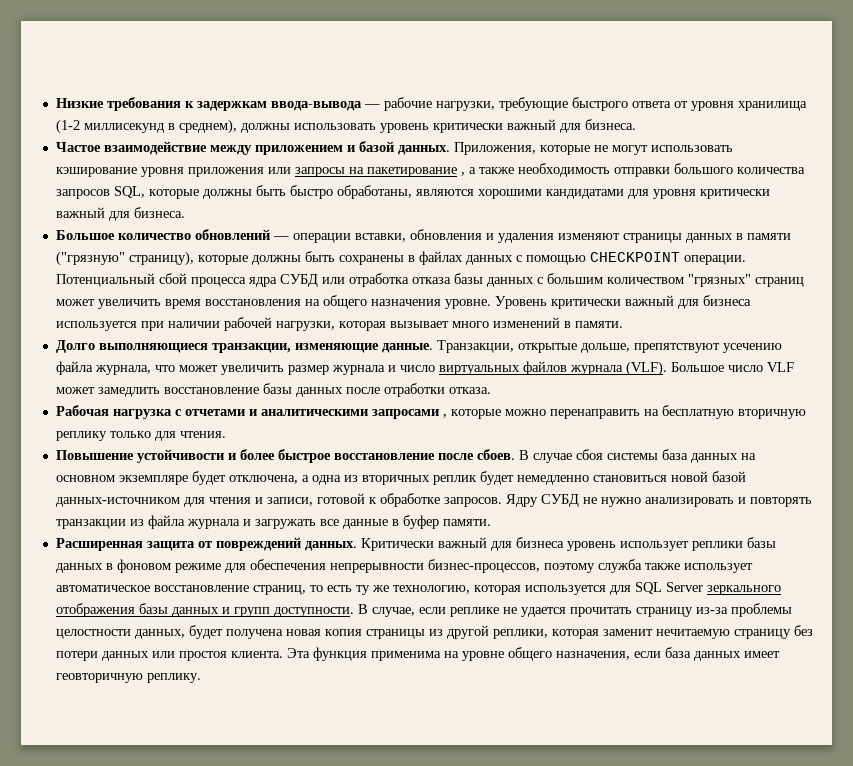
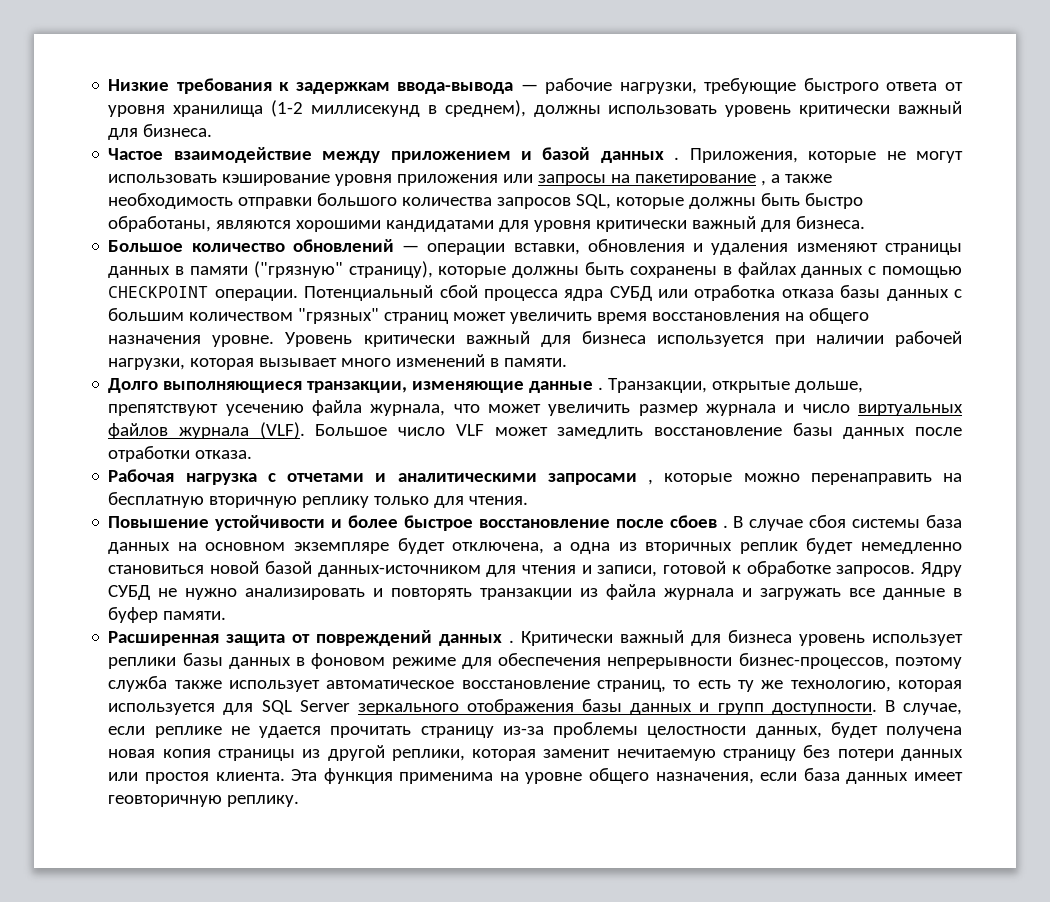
- Частое взаимодействие между приложением и базой данных.
+ Частое взаимодействие между приложением и базой данных .
- Долго выполняющиеся транзакции, изменяющие данные.
+ Долго выполняющиеся транзакции, изменяющие данные .
- Повышение устойчивости и более быстрое восстановление после сбоев.
+ Повышение устойчивости и более быстрое восстановление после сбоев .
- Расширенная защита от повреждений данных.
+ Расширенная защита от повреждений данных .

